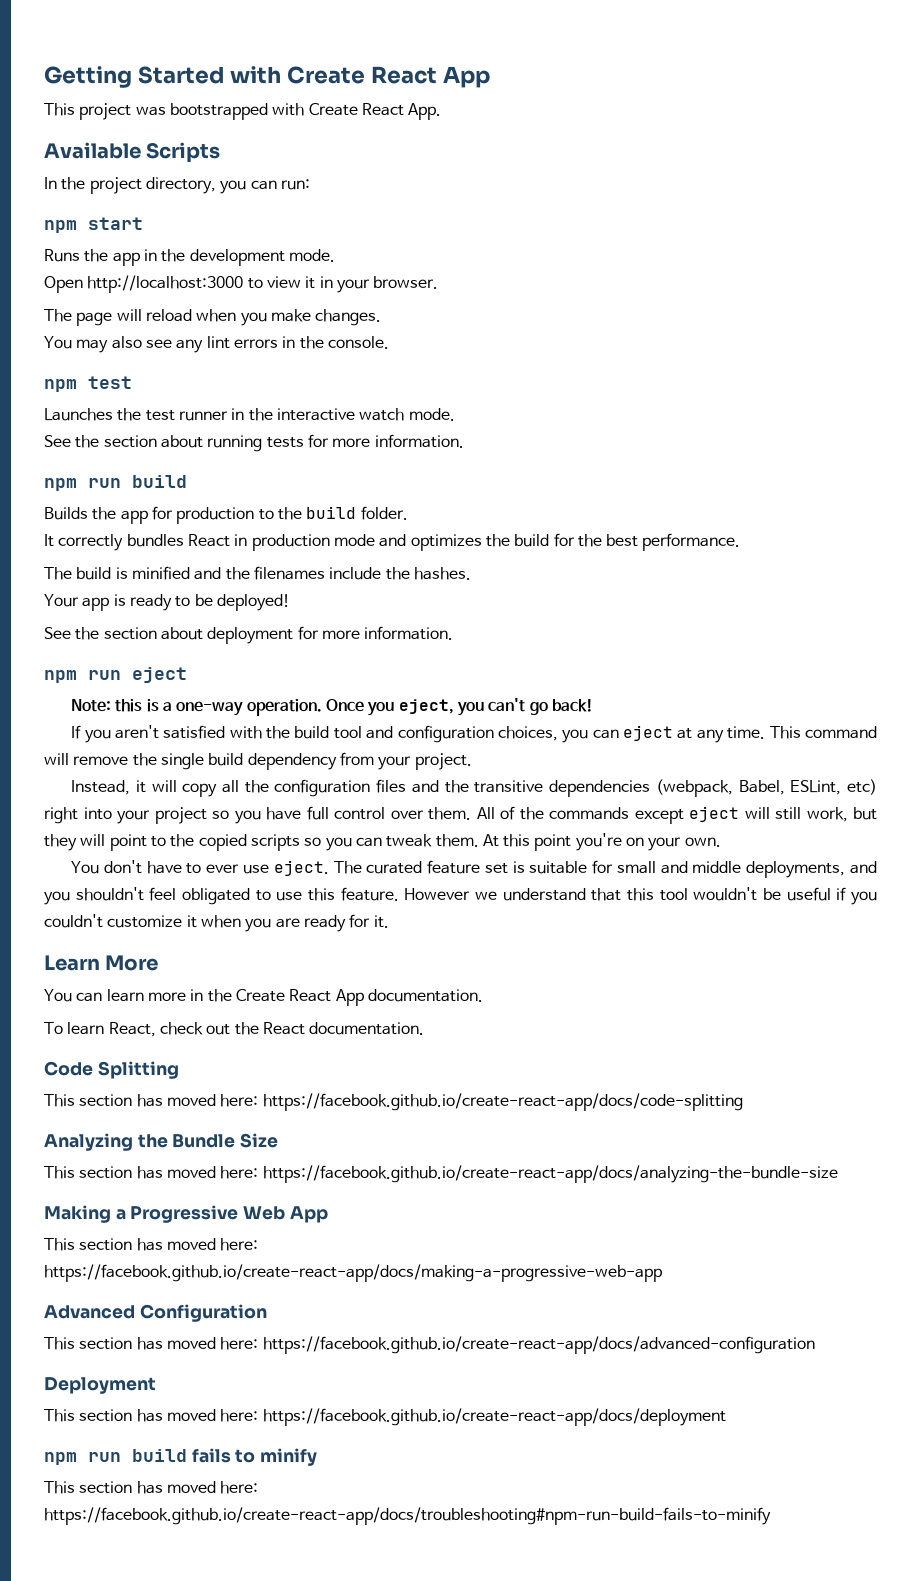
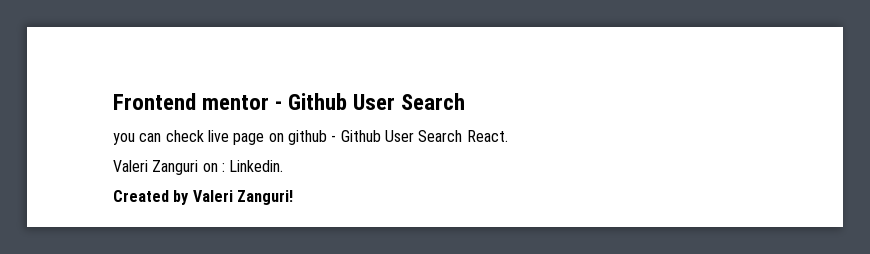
- Getting Started with Create React App
- This project was bootstrapped with Create React App.
- Available Scripts
- In the project directory, you can run:
- npm start
- Runs the app in the development mode.
- Open http://localhost:3000 to view it in your browser.
- The page will reload when you make changes.
- You may also see any lint errors in the console.
- npm test
- Launches the test runner in the interactive watch mode.
- See the section about running tests for more information.
- npm run build
- Builds the app for production to the build folder.
- It correctly bundles React in production mode and optimizes the build for the best performance.
- The build is minified and the filenames include the hashes.
- Your app is ready to be deployed!
- See the section about deployment for more information.
- npm run eject
- Note: this is a one-way operation. Once you eject, you can't go back!
- If you aren't satisfied with the build tool and configuration choices, you can eject at any time. This command will remove the single build dependency from your project.
- Instead, it will copy all the configuration files and the transitive dependencies (webpack, Babel, ESLint, etc) right into your project so you have full control over them. All of the commands except eject will still work, but they will point to the copied scripts so you can tweak them. At this point you're on your own.
- You don't have to ever use eject. The curated feature set is suitable for small and middle deployments, and you shouldn't feel obligated to use this feature. However we understand that this tool wouldn't be useful if you couldn't customize it when you are ready for it.
- Learn More
- You can learn more in the Create React App documentation.
- To learn React, check out the React documentation.
- Code Splitting
- This section has moved here: https://facebook.github.io/create-react-app/docs/code-splitting
- Analyzing the Bundle Size
- This section has moved here: https://facebook.github.io/create-react-app/docs/analyzing-the-bundle-size
- Making a Progressive Web App
- This section has moved here: https://facebook.github.io/create-react-app/docs/making-a-progressive-web-app
- Advanced Configuration
- This section has moved here: https://facebook.github.io/create-react-app/docs/advanced-configuration
- Deployment
- This section has moved here: https://facebook.github.io/create-react-app/docs/deployment
- npm run build fails to minify
- This section has moved here: https://facebook.github.io/create-react-app/docs/troubleshooting#npm-run-build-fails-to-minify
+ Frontend mentor - Github User Search
+ you can check live page on github - Github User Search React.
+ Valeri Zanguri on : Linkedin.
+ Created by Valeri Zanguri!

